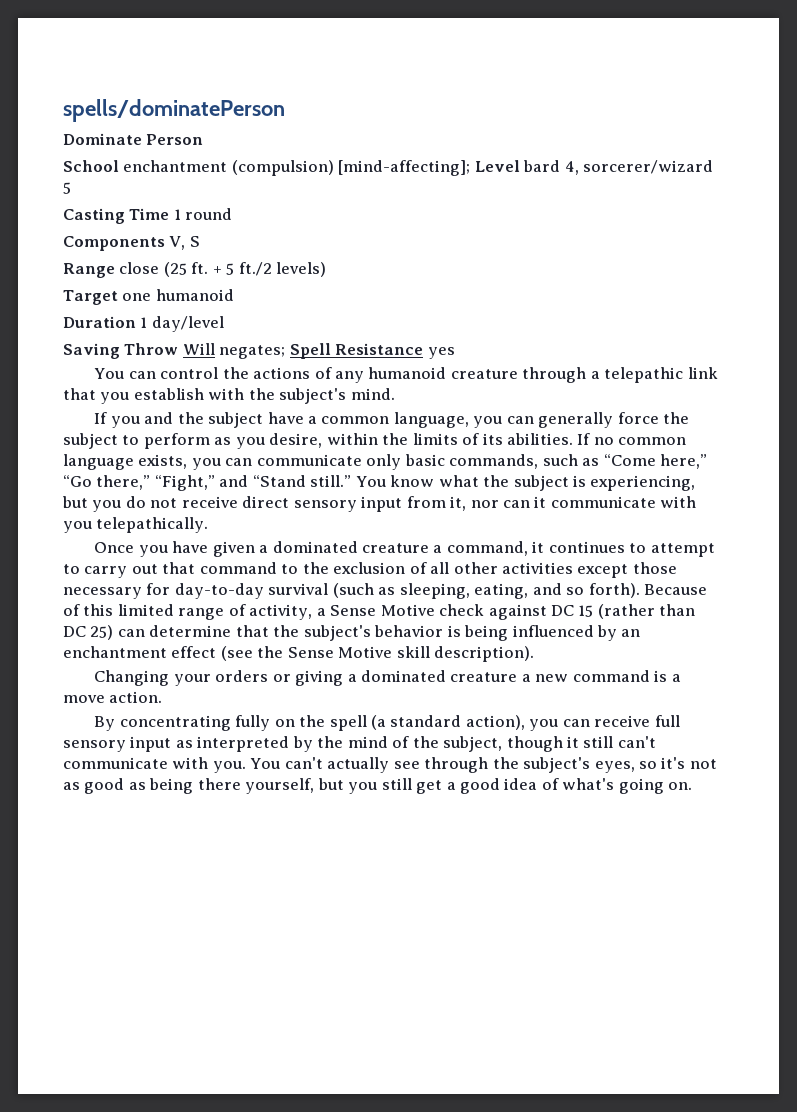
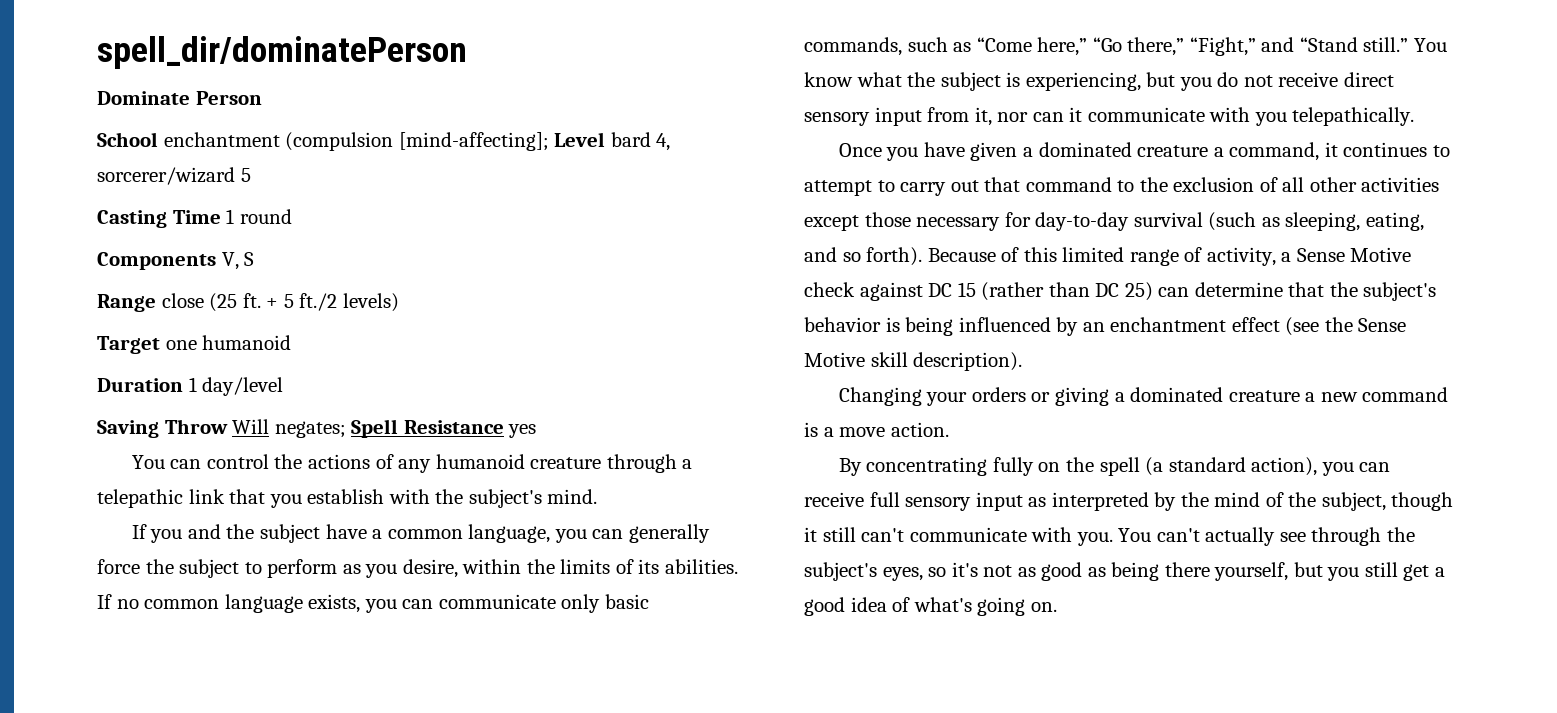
- spells/dominatePerson
+ spell_dir/dominatePerson
- School enchantment (compulsion) [mind-affecting]; Level bard 4, sorcerer/wizard 5
+ School enchantment (compulsion [mind-affecting]; Level bard 4, sorcerer/wizard 5

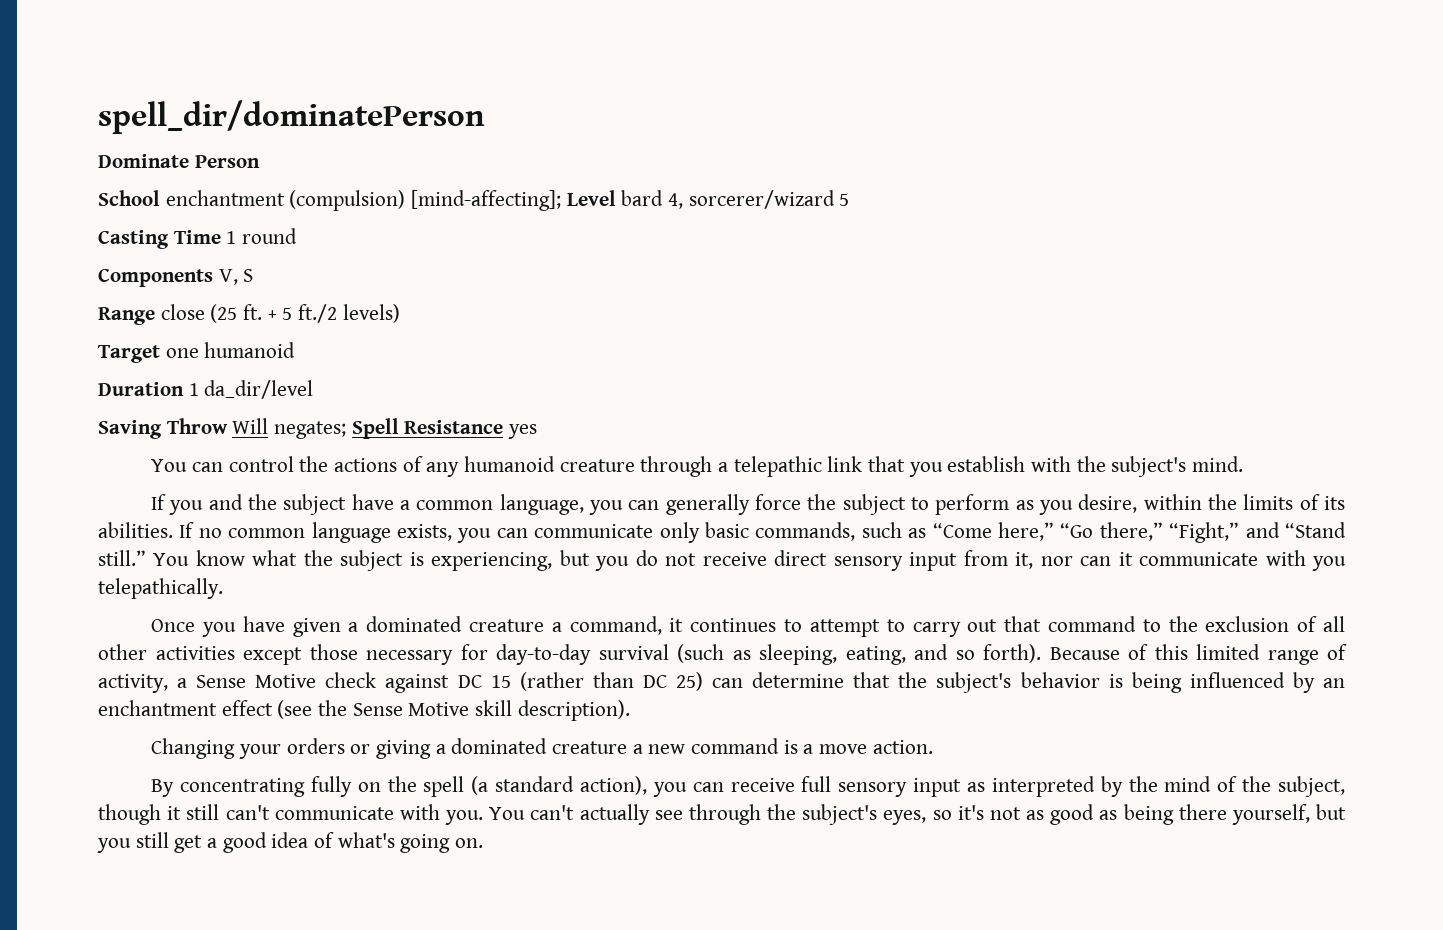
- School enchantment (compulsion [mind-affecting]; Level bard 4, sorcerer/wizard 5
+ School enchantment (compulsion) [mind-affecting]; Level bard 4, sorcerer/wizard 5
- Duration 1 day/level
+ Duration 1 da_dir/level

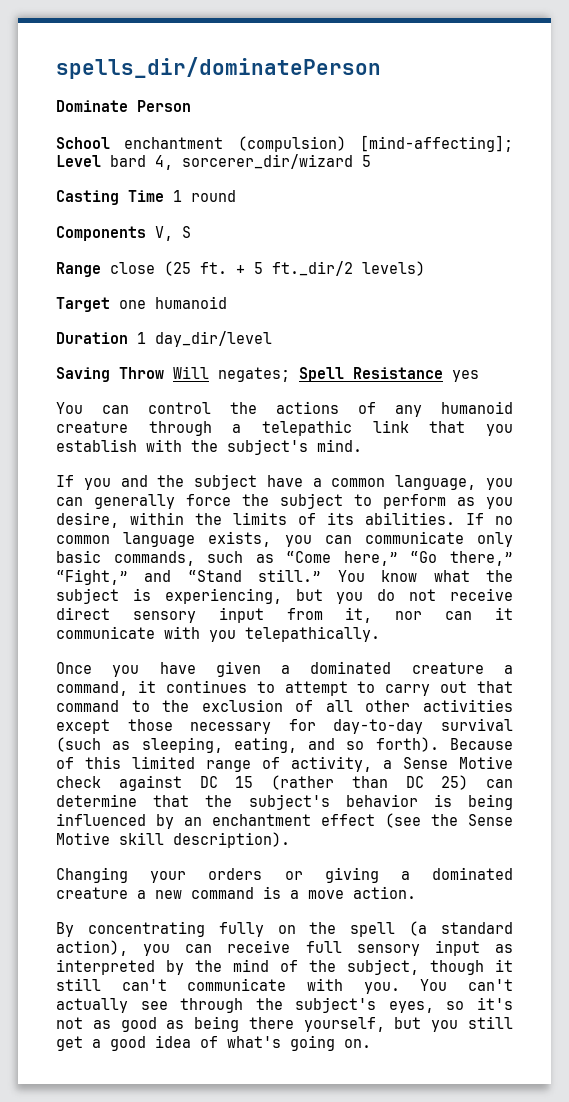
- spell_dir/dominatePerson
+ spells_dir/dominatePerson
- School enchantment (compulsion) [mind-affecting]; Level bard 4, sorcerer/wizard 5
+ School enchantment (compulsion) [mind-affecting]; Level bard 4, sorcerer_dir/wizard 5
- + 5 ft./2 levels)
+ + 5 ft._dir/2 levels)
- Duration 1 da_dir/level
+ Duration 1 day_dir/level

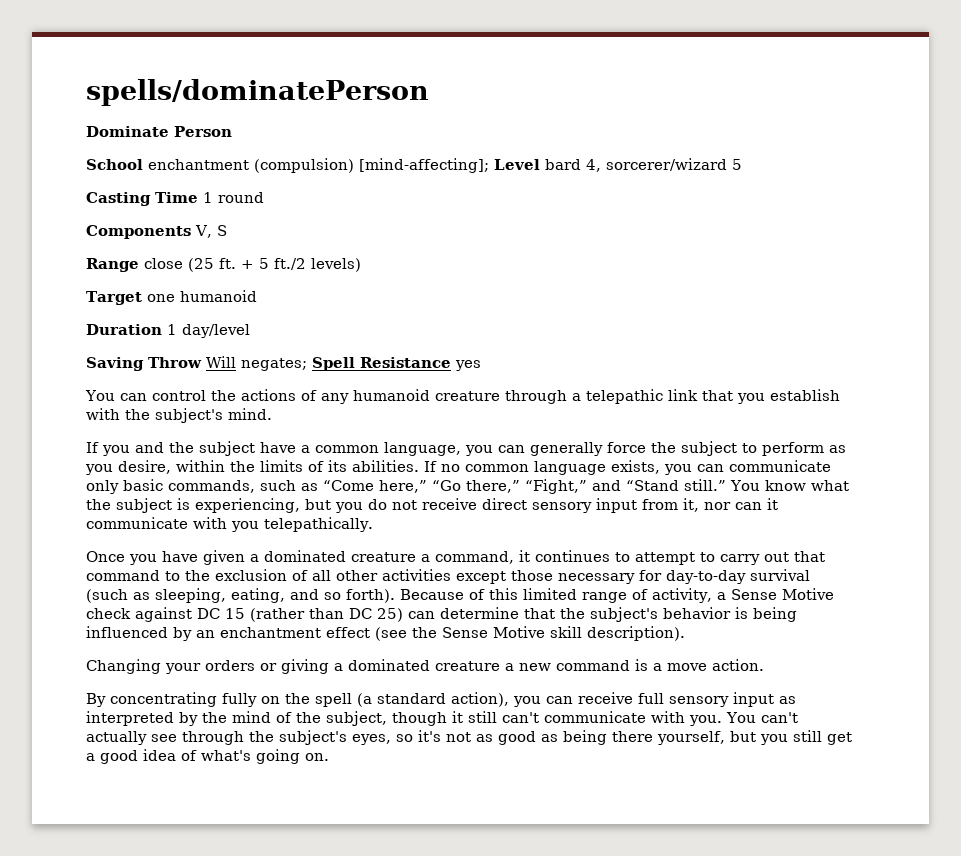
- spells_dir/dominatePerson
+ spells/dominatePerson
- School enchantment (compulsion) [mind-affecting]; Level bard 4, sorcerer_dir/wizard 5
+ School enchantment (compulsion) [mind-affecting]; Level bard 4, sorcerer/wizard 5
- + 5 ft._dir/2 levels)
+ + 5 ft./2 levels)
- Duration 1 day_dir/level
+ Duration 1 day/level

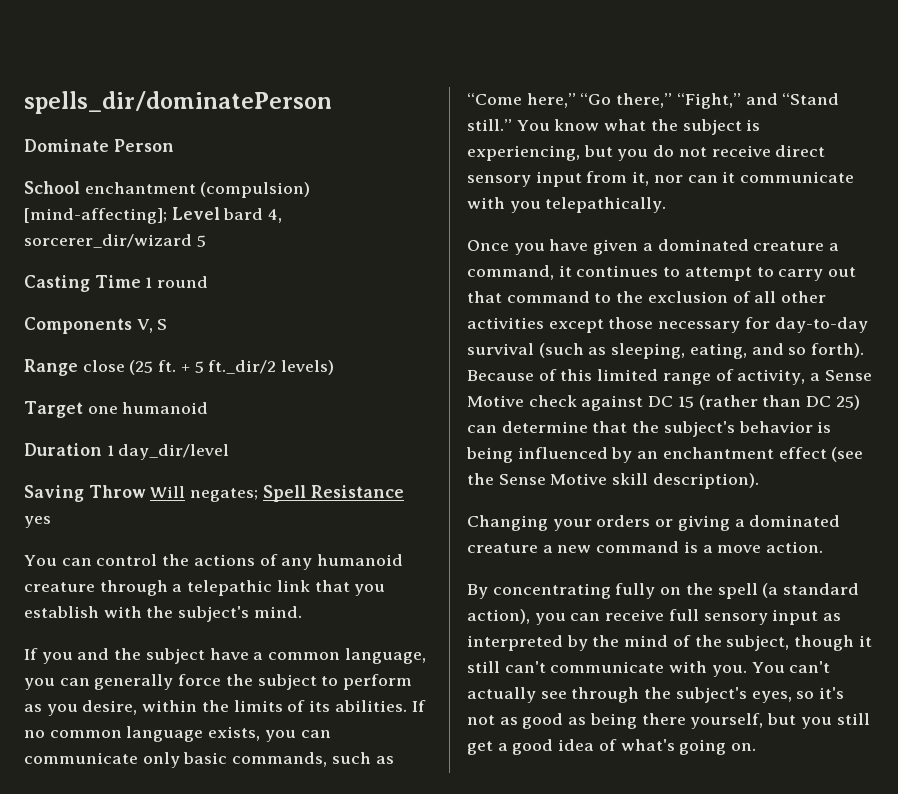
- spells/dominatePerson
+ spells_dir/dominatePerson
- School enchantment (compulsion) [mind-affecting]; Level bard 4, sorcerer/wizard 5
+ School enchantment (compulsion) [mind-affecting]; Level bard 4, sorcerer_dir/wizard 5
- + 5 ft./2 levels)
+ + 5 ft._dir/2 levels)
- Duration 1 day/level
+ Duration 1 day_dir/level

